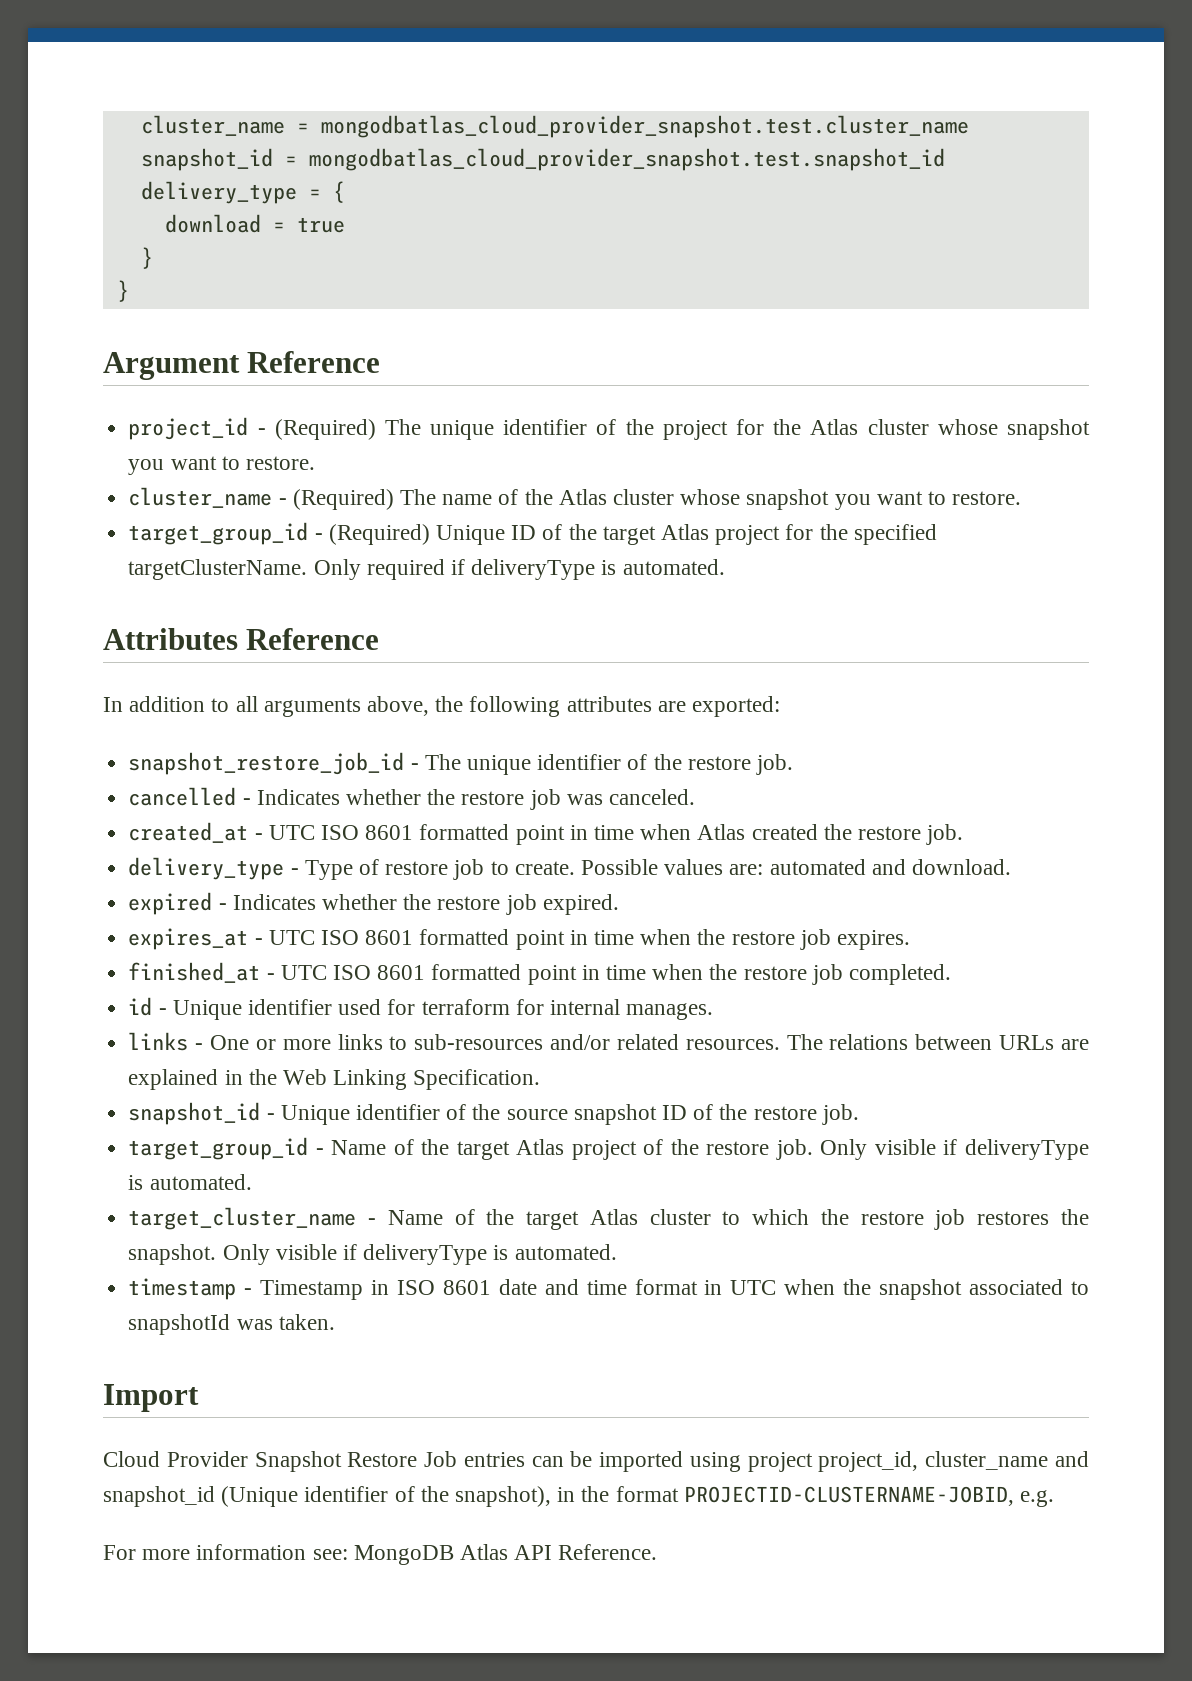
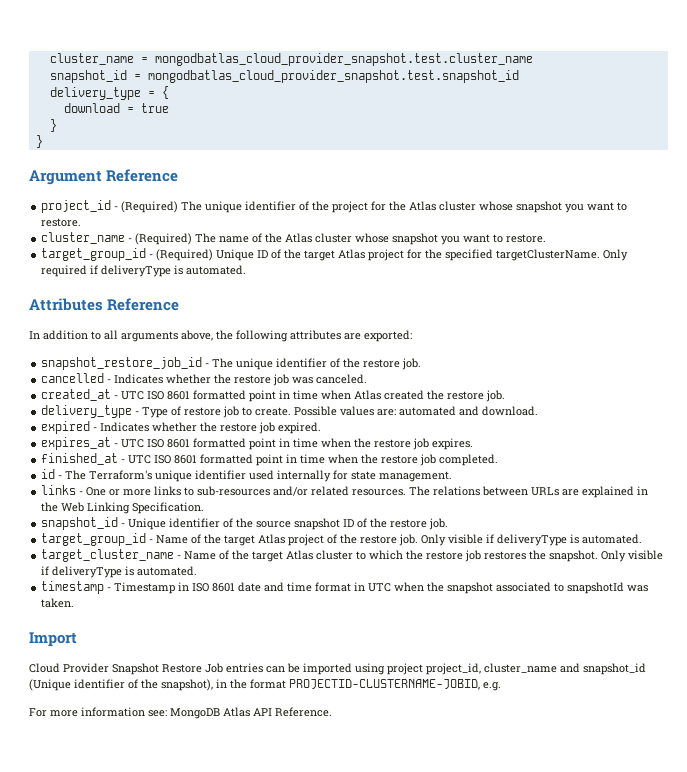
- id - Unique identifier used for terraform for internal manages.
+ id - The Terraform's unique identifier used internally for state management.

